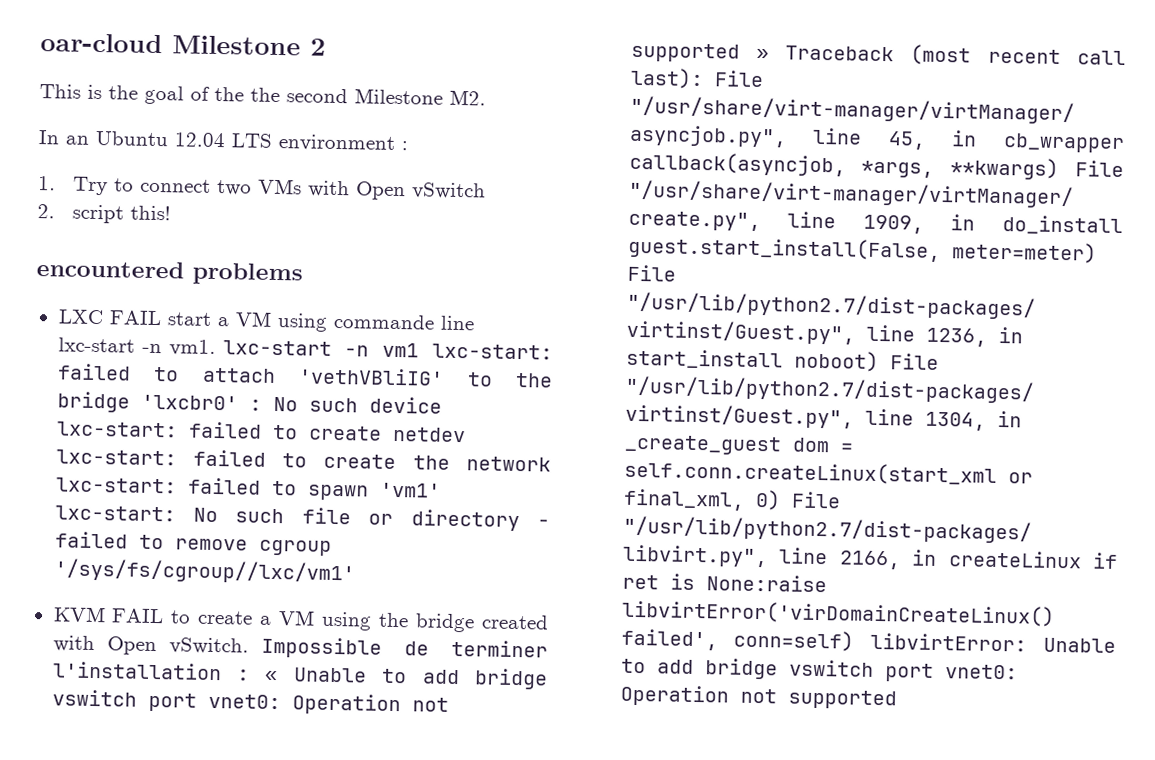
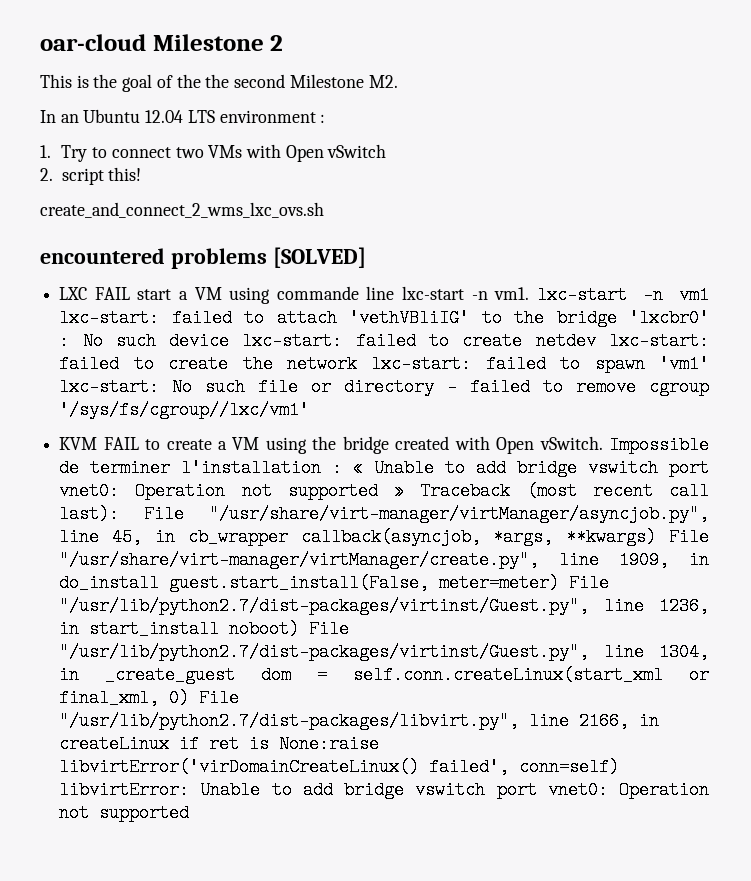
+ create_and_connect_2_wms_lxc_ovs.sh
- encountered problems
+ encountered problems [SOLVED]

